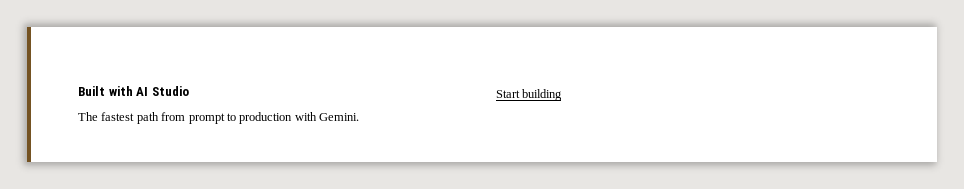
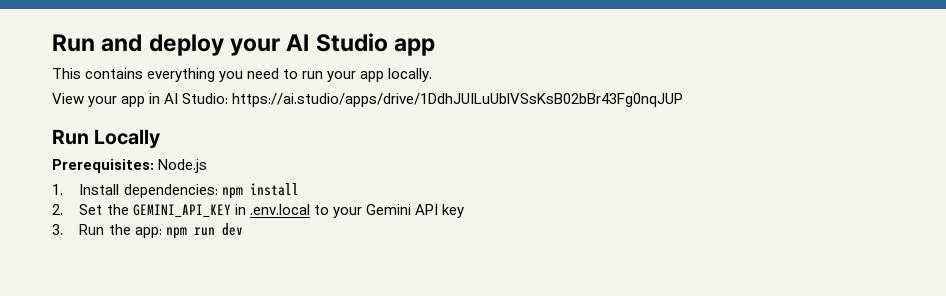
- Built with AI Studio
- The fastest path from prompt to production with Gemini.
- Start building
+ Run and deploy your AI Studio app
+ This contains everything you need to run your app locally.
+ View your app in AI Studio: https://ai.studio/apps/drive/1DdhJUILuUblVSsKsB02bBr43Fg0nqJUP
+ Run Locally
+ Prerequisites: Node.js
+ 1. Install dependencies: npm install
+ 2. Set the GEMINI_API_KEY in .env.local to your Gemini API key
+ 3. Run the app: npm run dev

